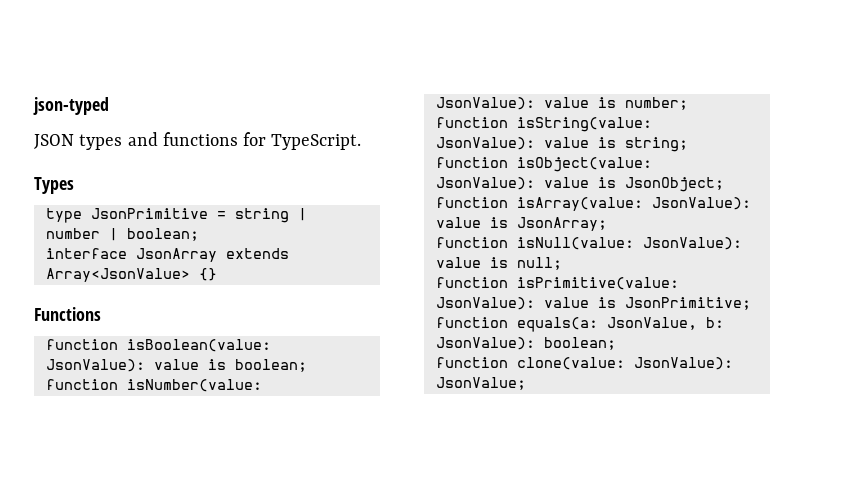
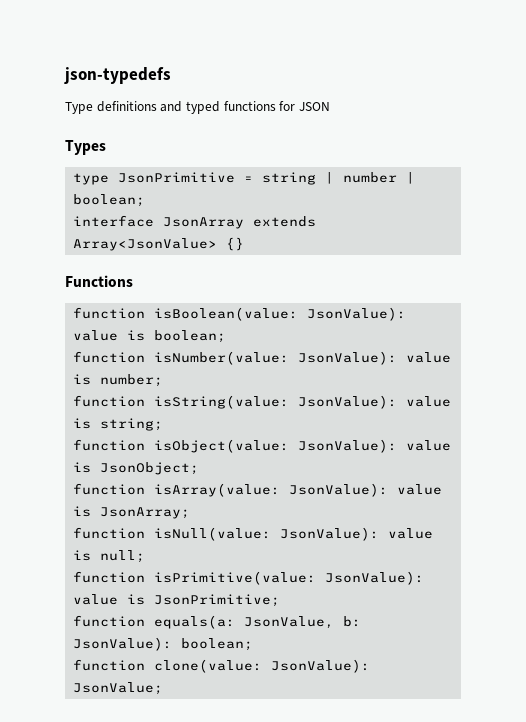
- json-typed
- JSON types and functions for TypeScript.
+ json-typedefs
+ Type definitions and typed functions for JSON

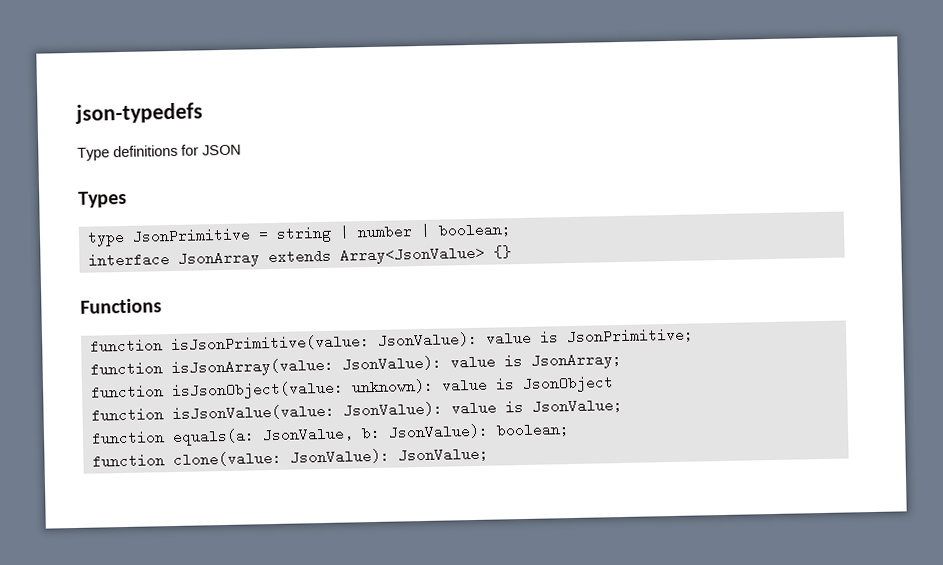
- Type definitions and typed functions for JSON
+ Type definitions for JSON
- function isBoolean(value: JsonValue): value is boolean;
- function isNumber(value: JsonValue): value is number;
- function isString(value: JsonValue): value is string;
- function isObject(value: JsonValue): value is JsonObject;
- function isArray(value: JsonValue): value is JsonArray;
+ function isJsonPrimitive(value: JsonValue): value is JsonPrimitive;
+ function isJsonArray(value: JsonValue): value is JsonArray;
- function isNull(value: JsonValue): value is null;
- function isPrimitive(value: JsonValue): value is JsonPrimitive;
+ function isJsonObject(value: unknown): value is JsonObject
+ function isJsonValue(value: JsonValue): value is JsonValue;

